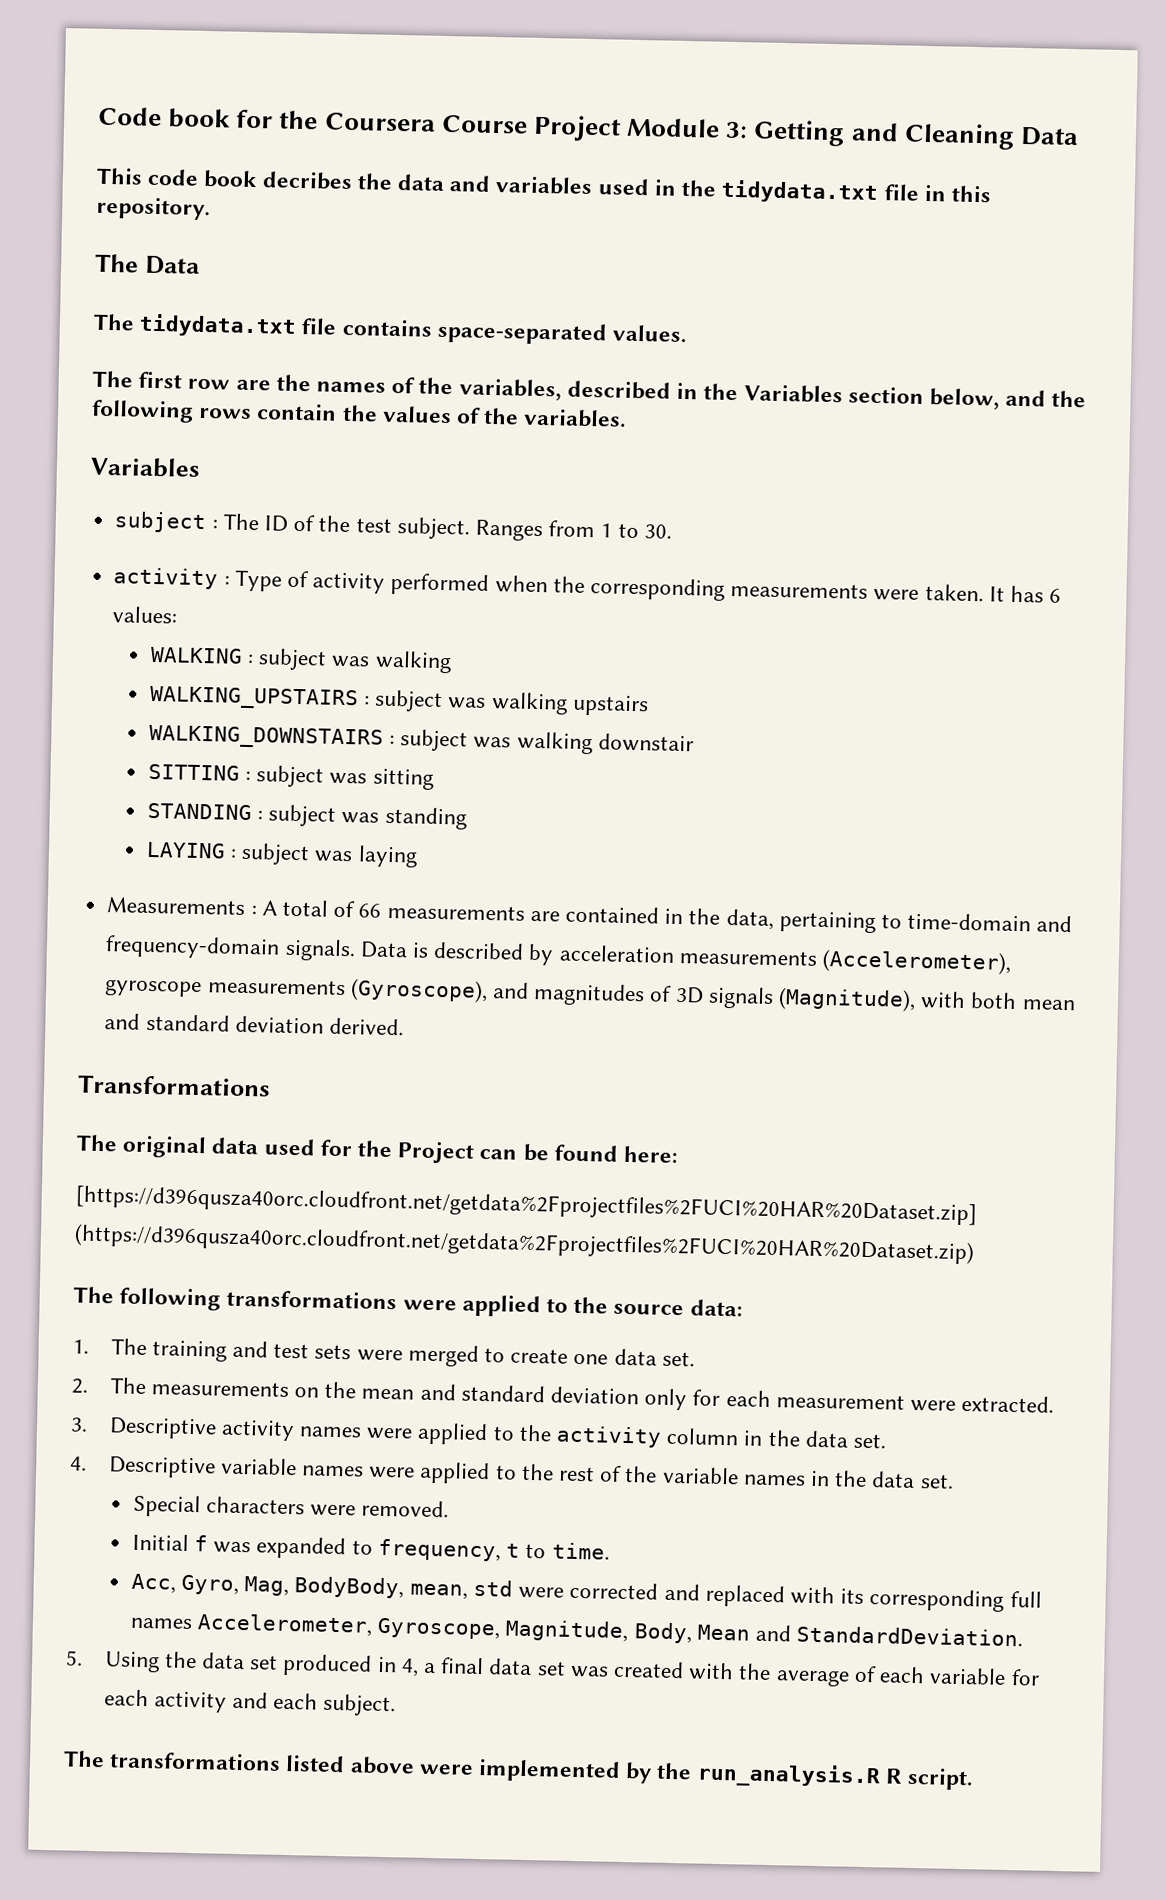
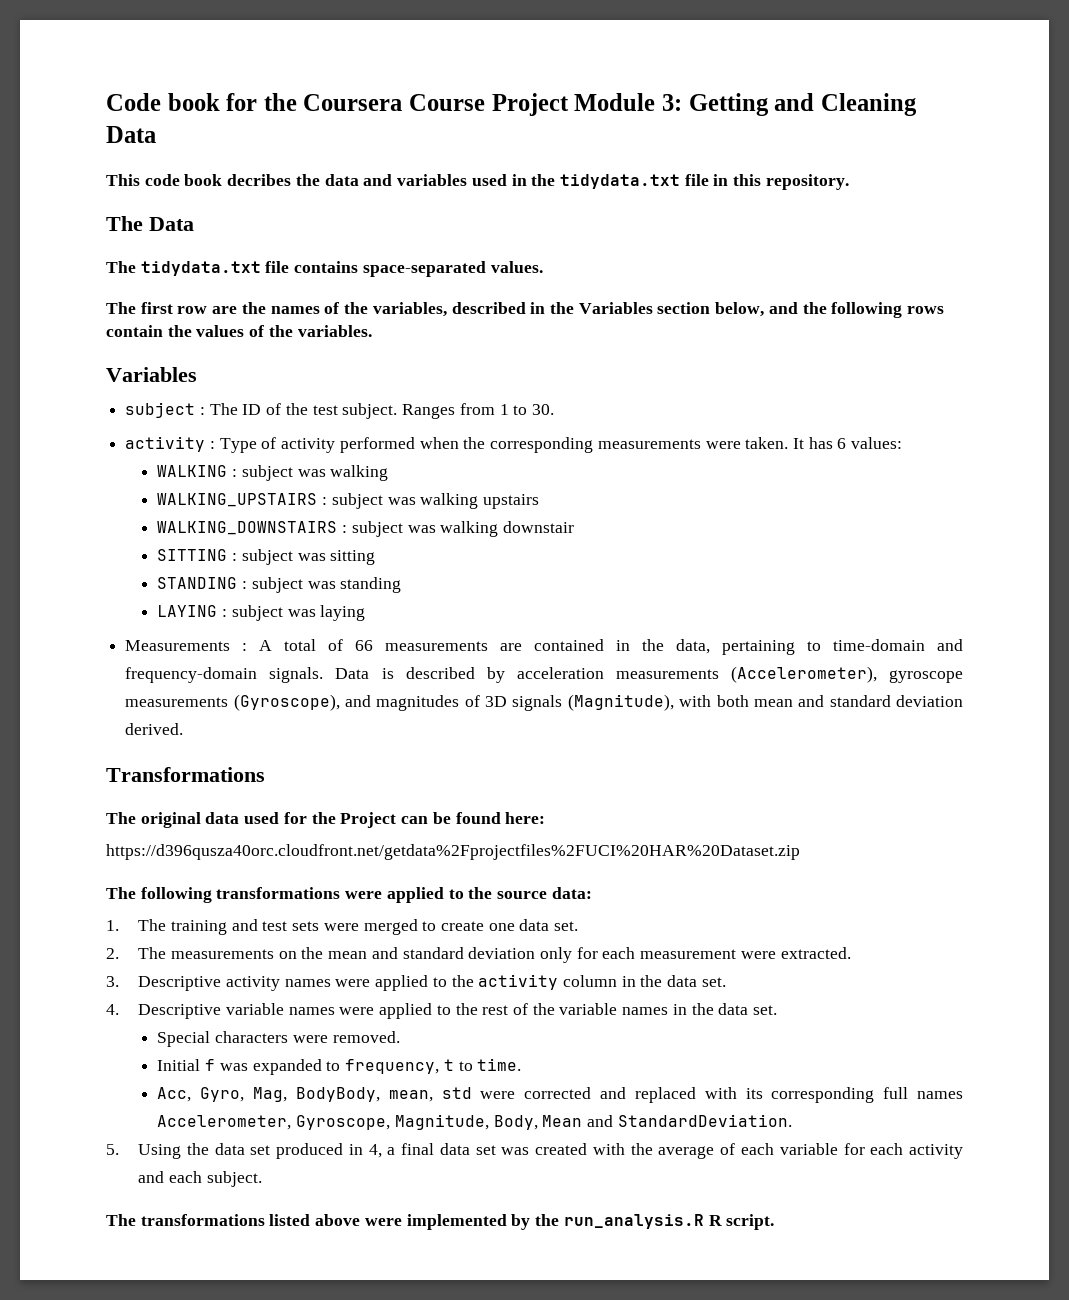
- [https://d396qusza40orc.cloudfront.net/getdata%2Fprojectfiles%2FUCI%20HAR%20Dataset.zip] (https://d396qusza40orc.cloudfront.net/getdata%2Fprojectfiles%2FUCI%20HAR%20Dataset.zip)
+ https://d396qusza40orc.cloudfront.net/getdata%2Fprojectfiles%2FUCI%20HAR%20Dataset.zip

